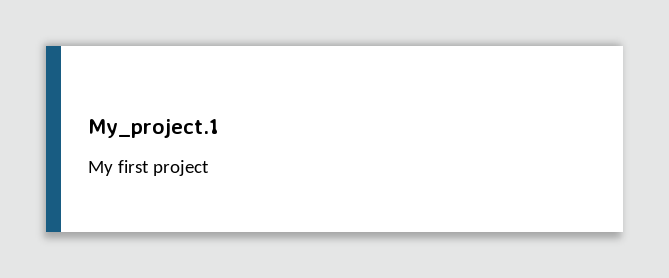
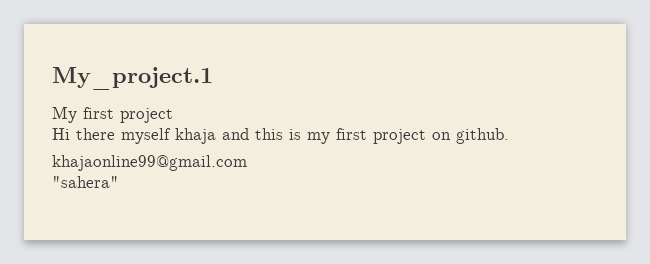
+ Hi there myself khaja and this is my first project on github.
+ khajaonline99@gmail.com
+ "sahera"

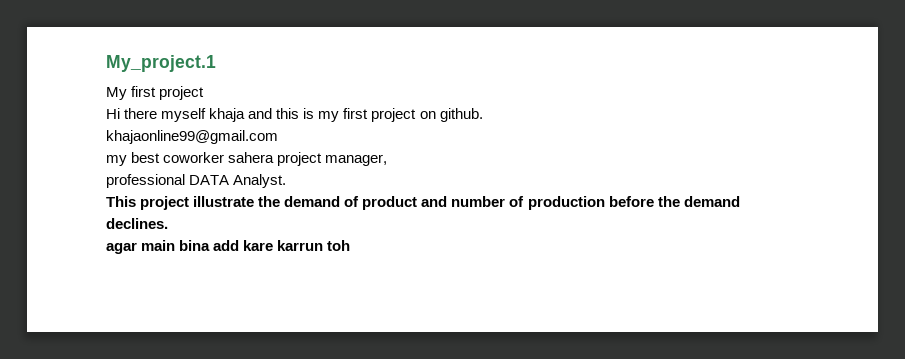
- "sahera"
+ my best coworker sahera project manager,
+ professional DATA Analyst.
+ This project illustrate the demand of product and number of production before the demand declines.
+ agar main bina add kare karrun toh

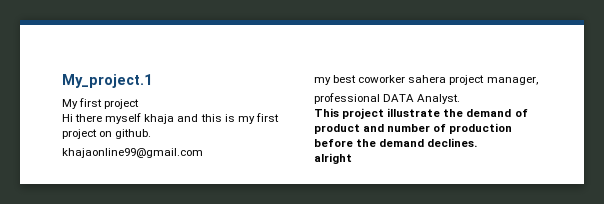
- agar main bina add kare karrun toh
+ alright

